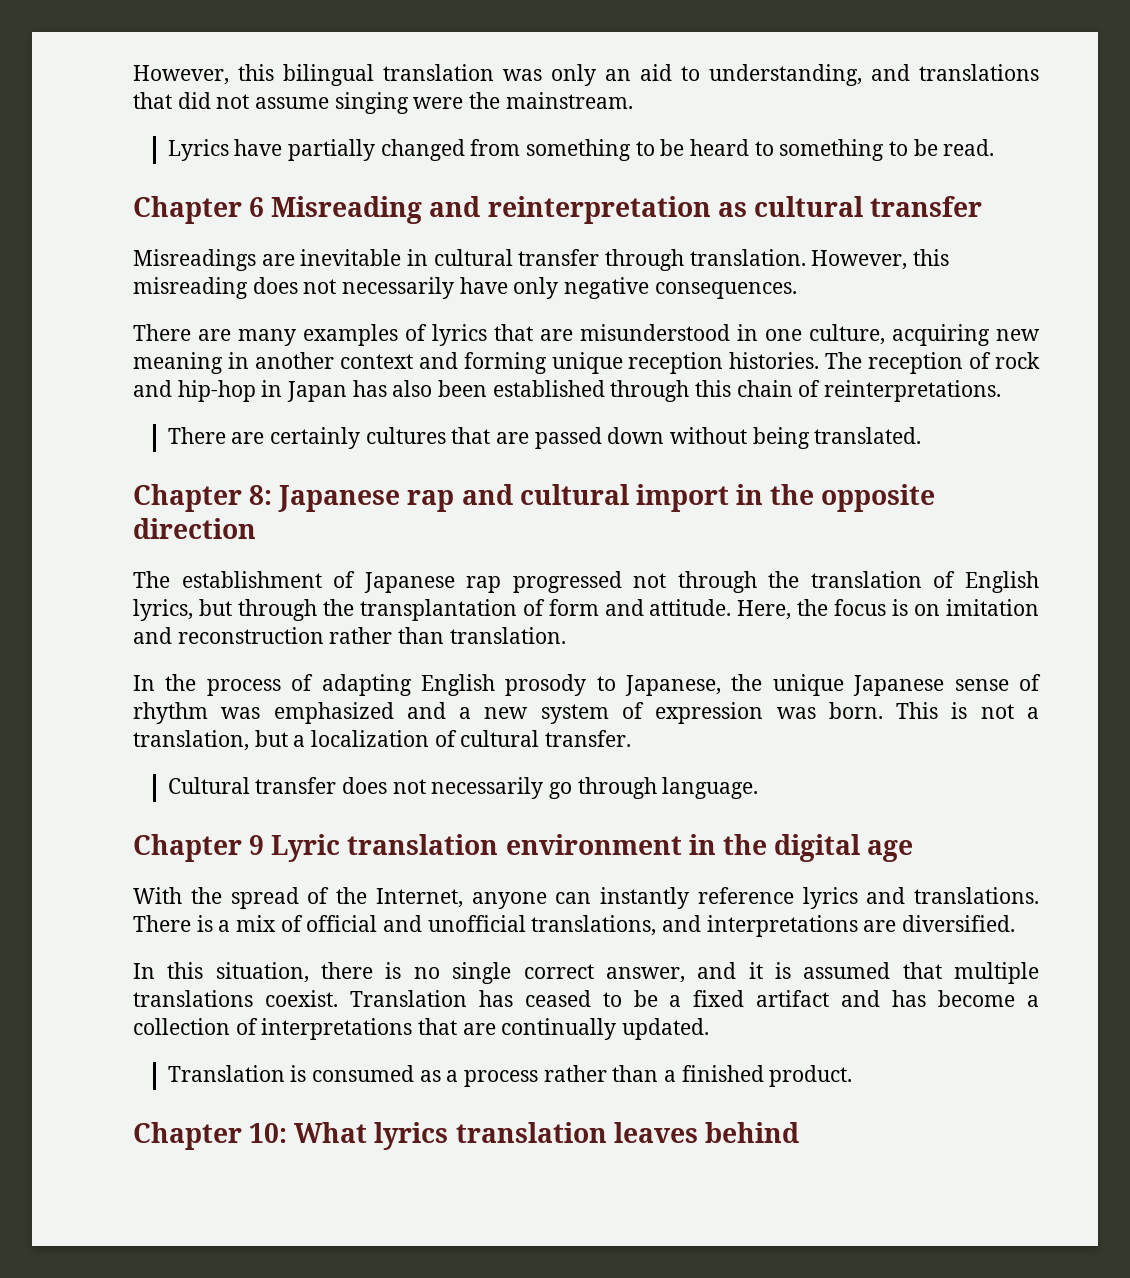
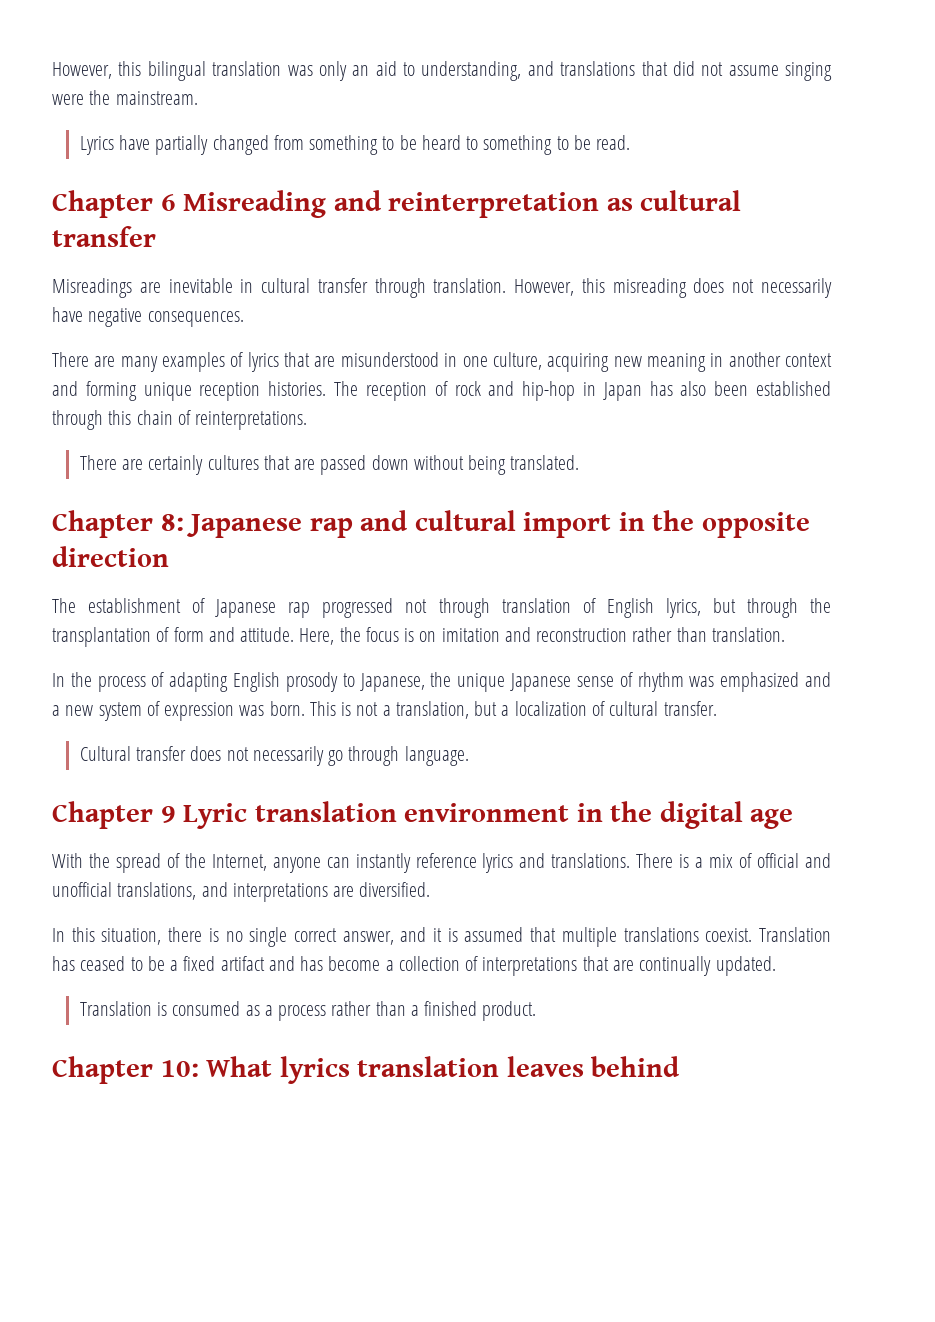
- However, this misreading does not necessarily have only negative consequences.
+ However, this misreading does not necessarily have negative consequences.
- The establishment of Japanese rap progressed not through the translation of English lyrics, but through the transplantation of form and attitude.
+ The establishment of Japanese rap progressed not through translation of English lyrics, but through the transplantation of form and attitude.

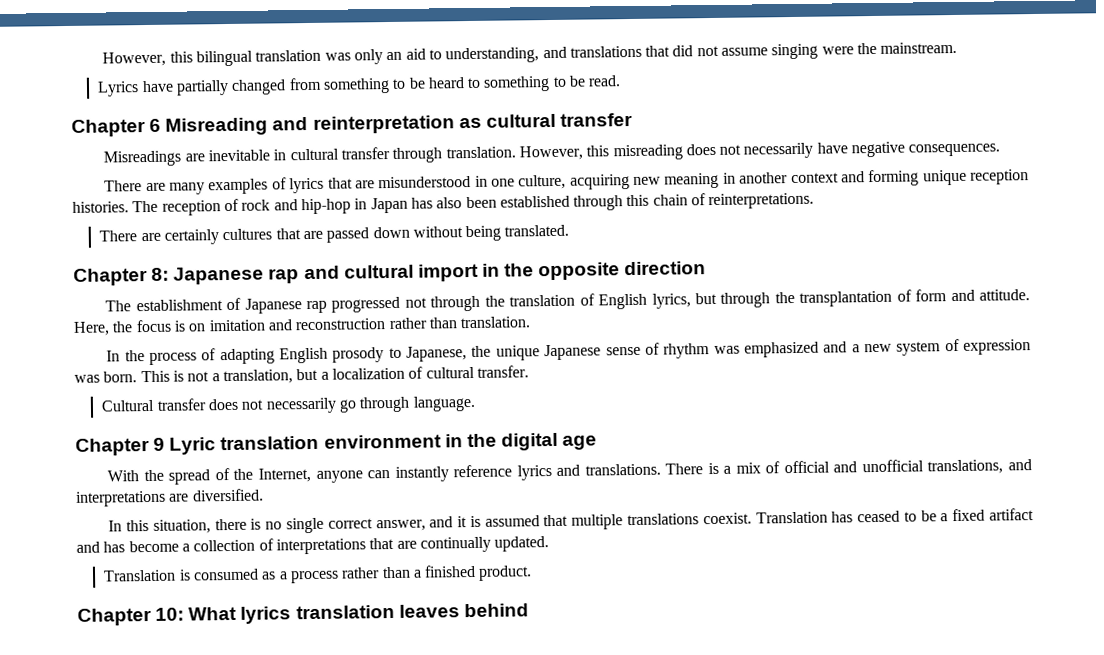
- The establishment of Japanese rap progressed not through translation of English lyrics, but through the transplantation of form and attitude.
+ The establishment of Japanese rap progressed not through the translation of English lyrics, but through the transplantation of form and attitude.

